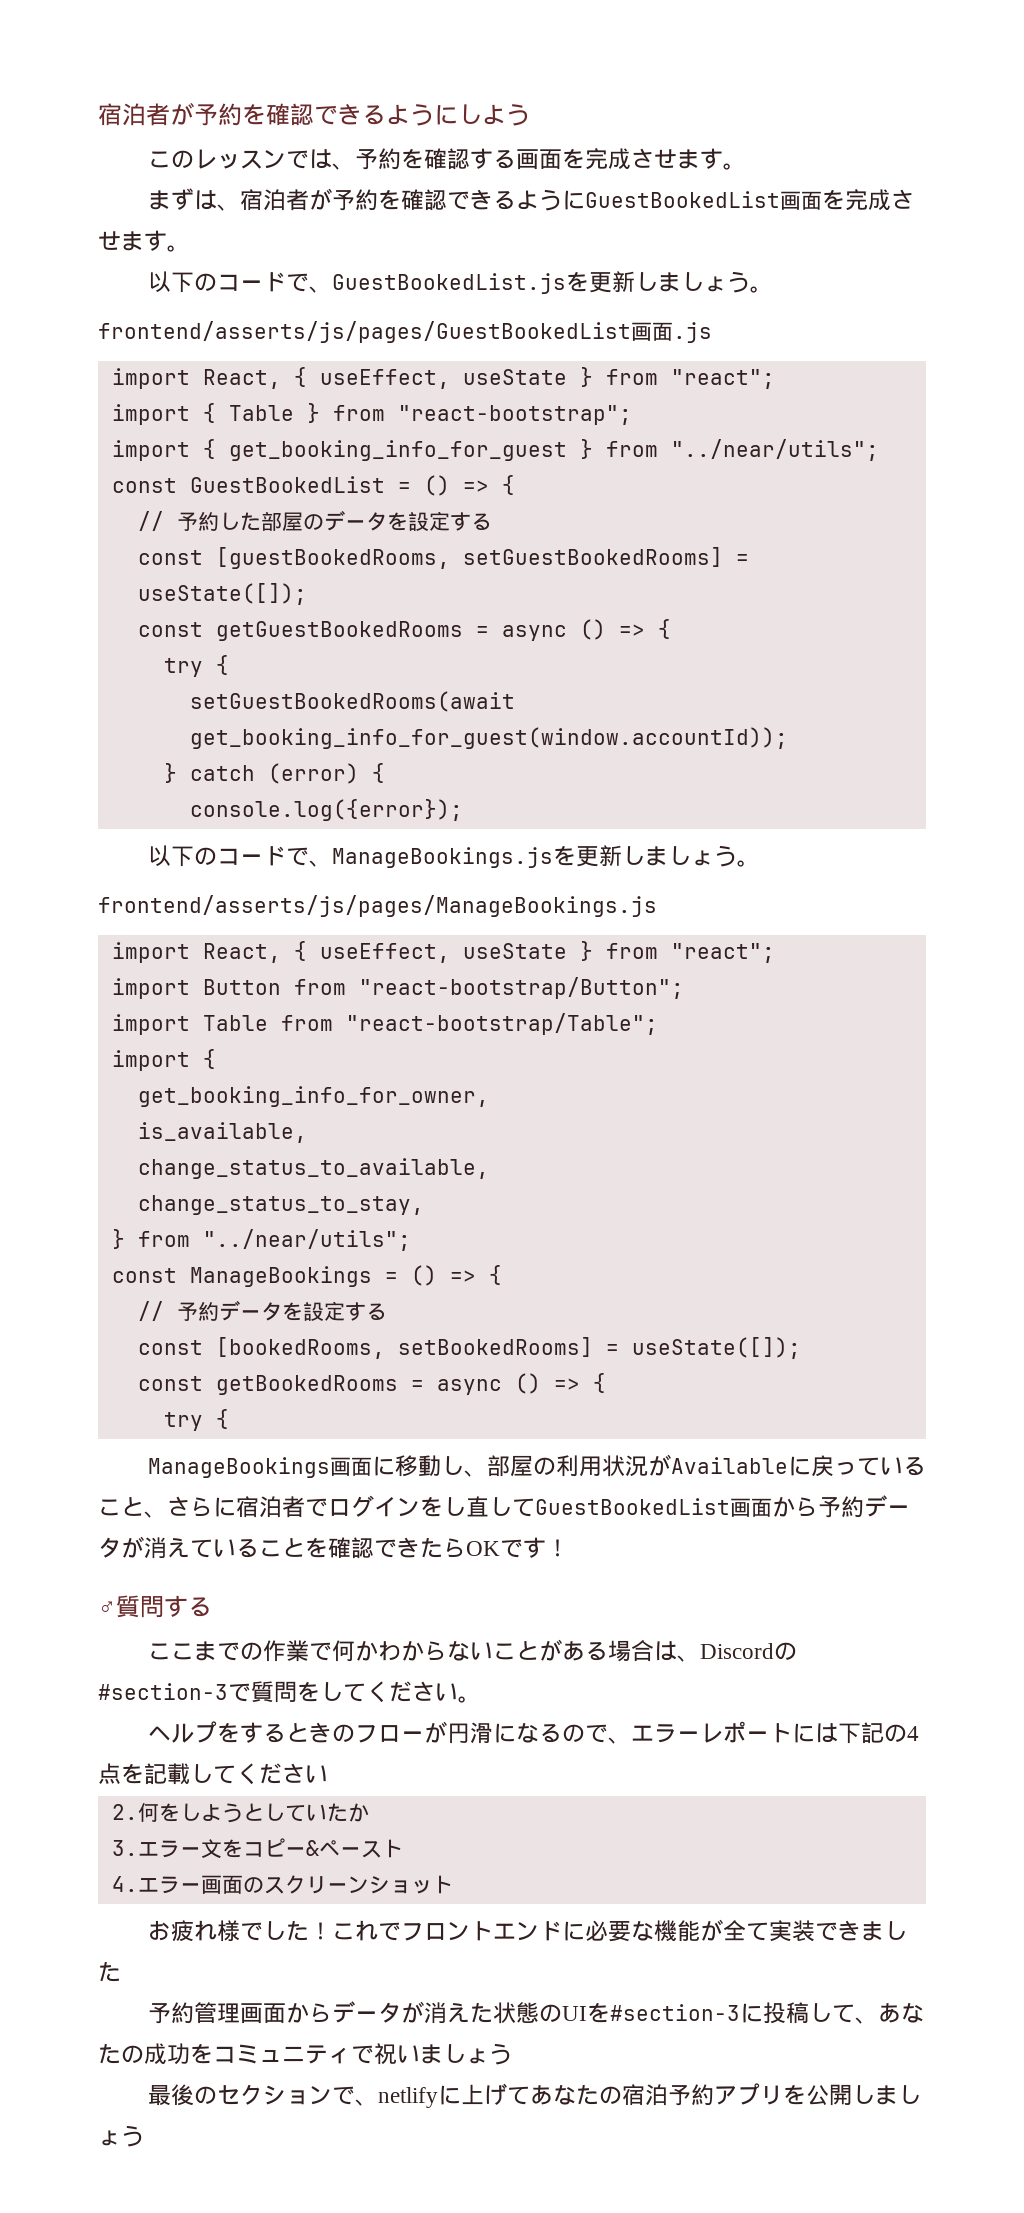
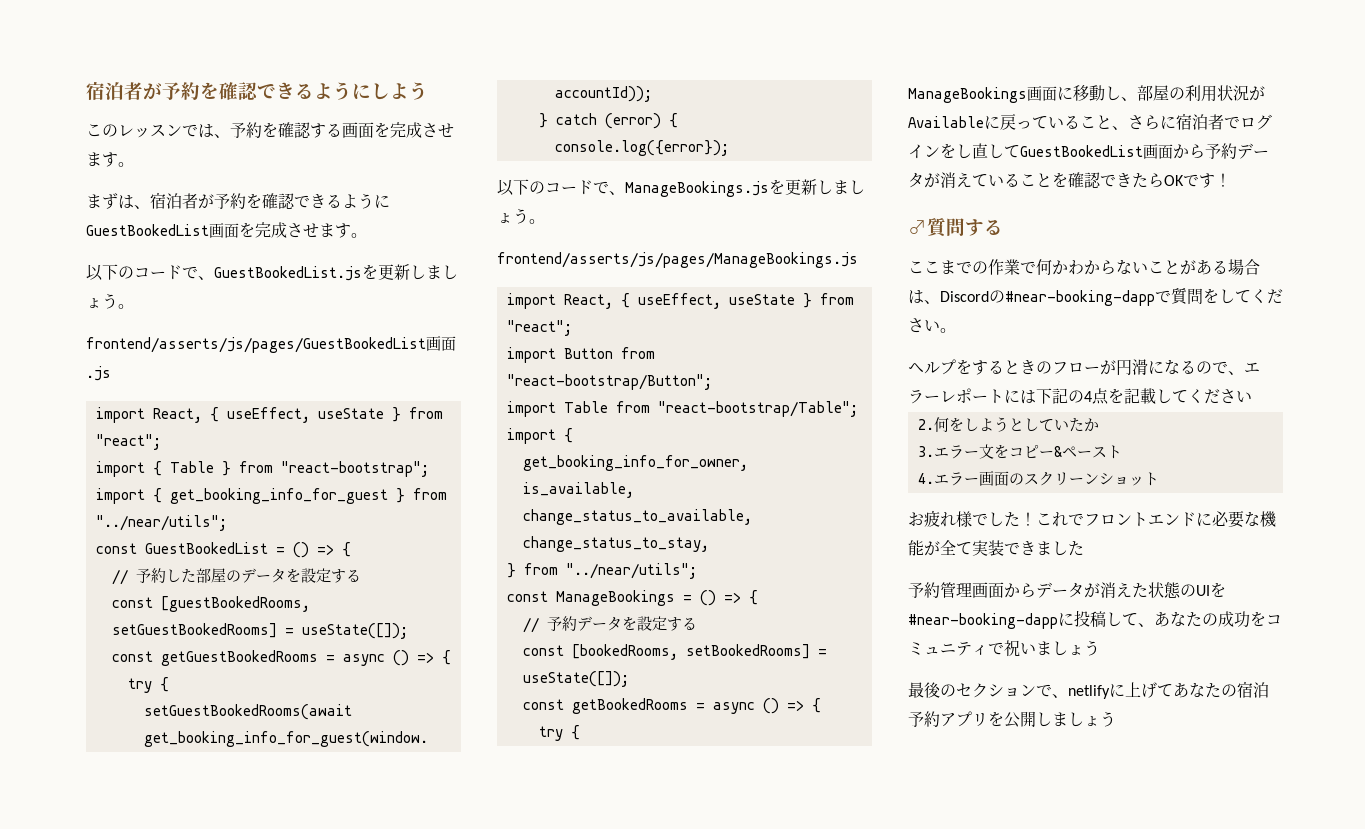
- ここまでの作業で何かわからないことがある場合は、Discordの#section-3で質問をしてください。
+ ここまでの作業で何かわからないことがある場合は、Discordの#near-booking-dappで質問をしてください。
- 予約管理画面からデータが消えた状態のUIを#section-3に投稿して、あなたの成功をコミュニティで祝いましょう
+ 予約管理画面からデータが消えた状態のUIを#near-booking-dappに投稿して、あなたの成功をコミュニティで祝いましょう

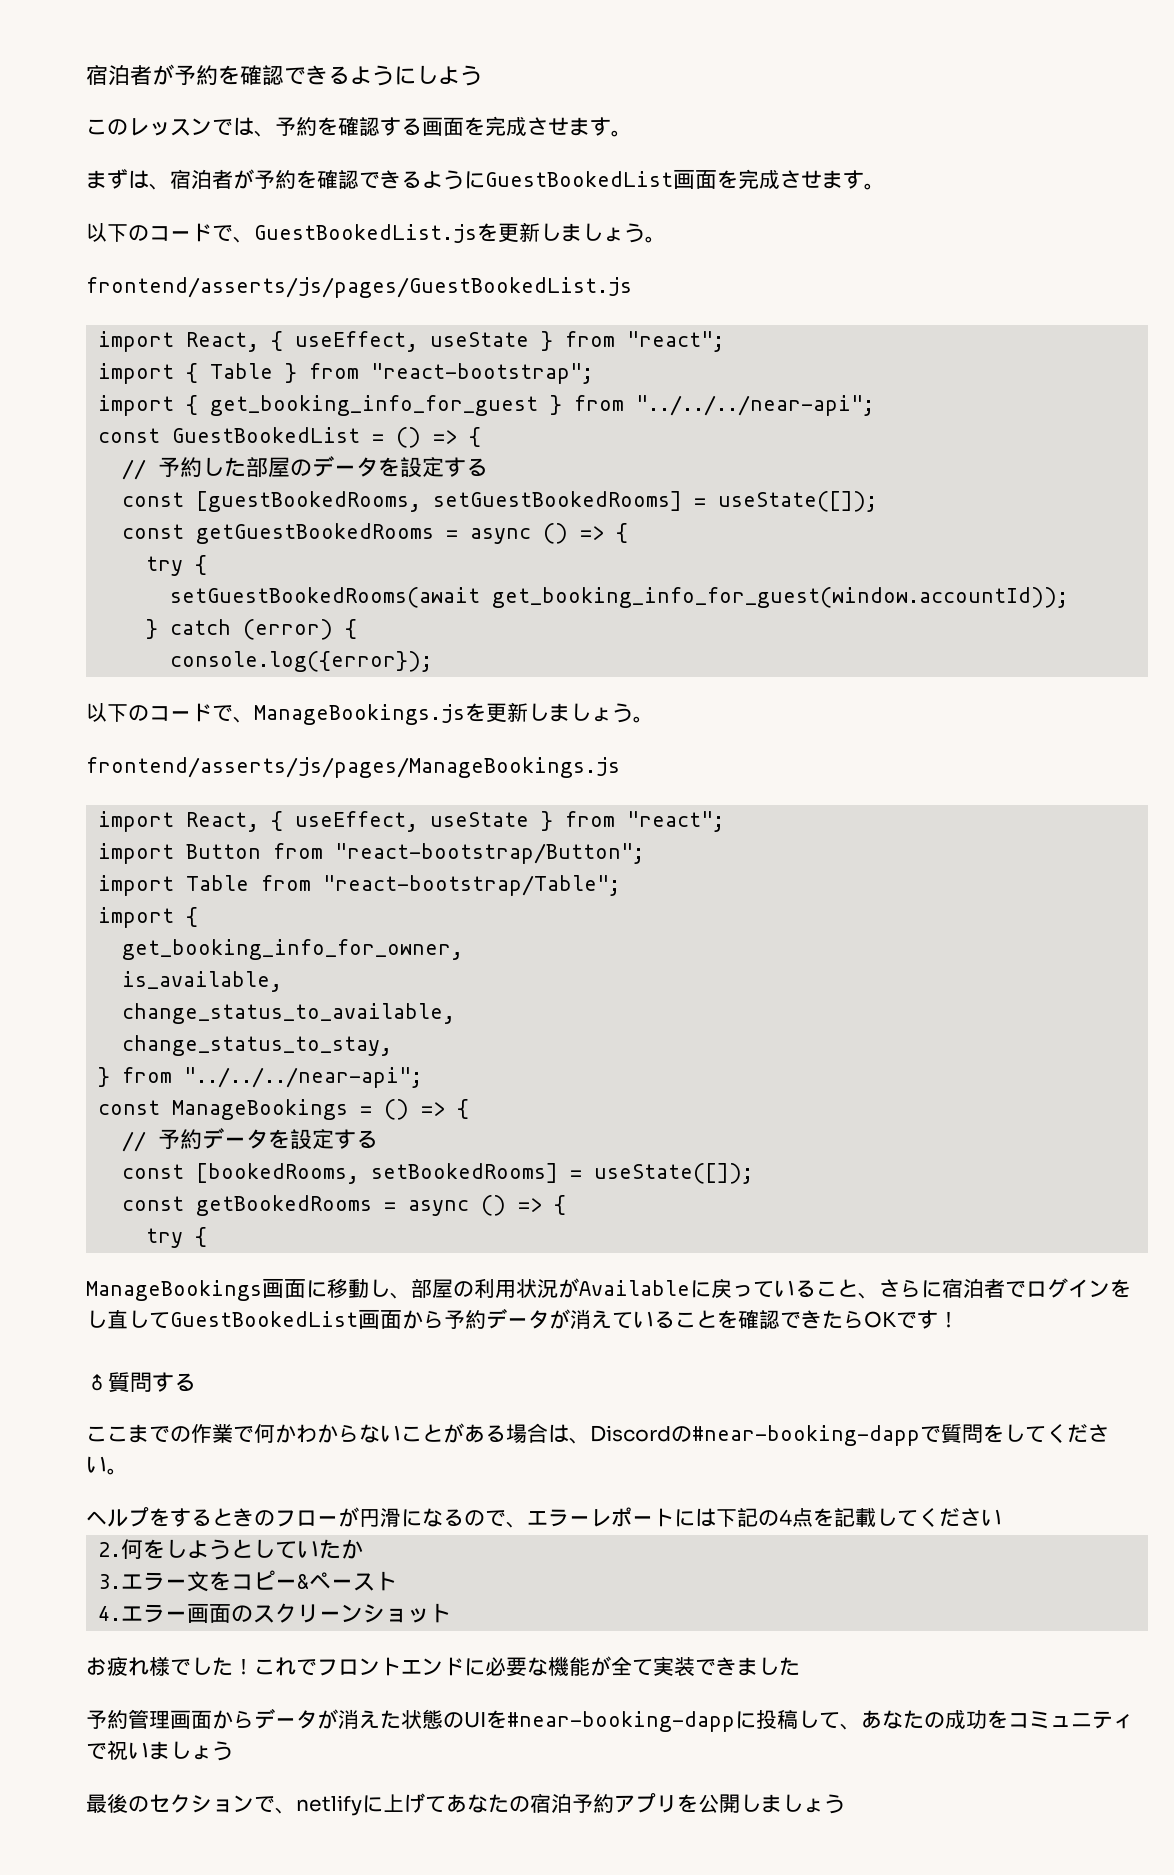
- frontend/asserts/js/pages/GuestBookedList画面.js
+ frontend/asserts/js/pages/GuestBookedList.js
- import { get_booking_info_for_guest } from "../near/utils";
+ import { get_booking_info_for_guest } from "../../../near-api";
  change_status_to_stay,
- } from "../near/utils";
+ } from "../../../near-api";

